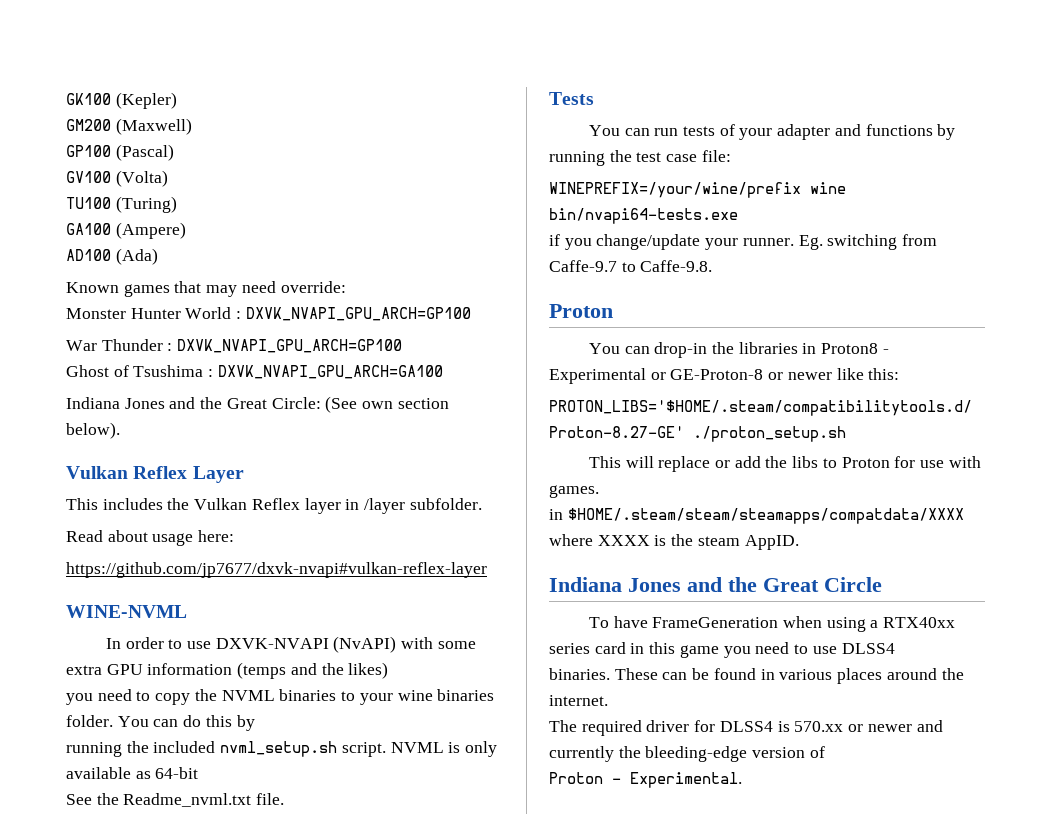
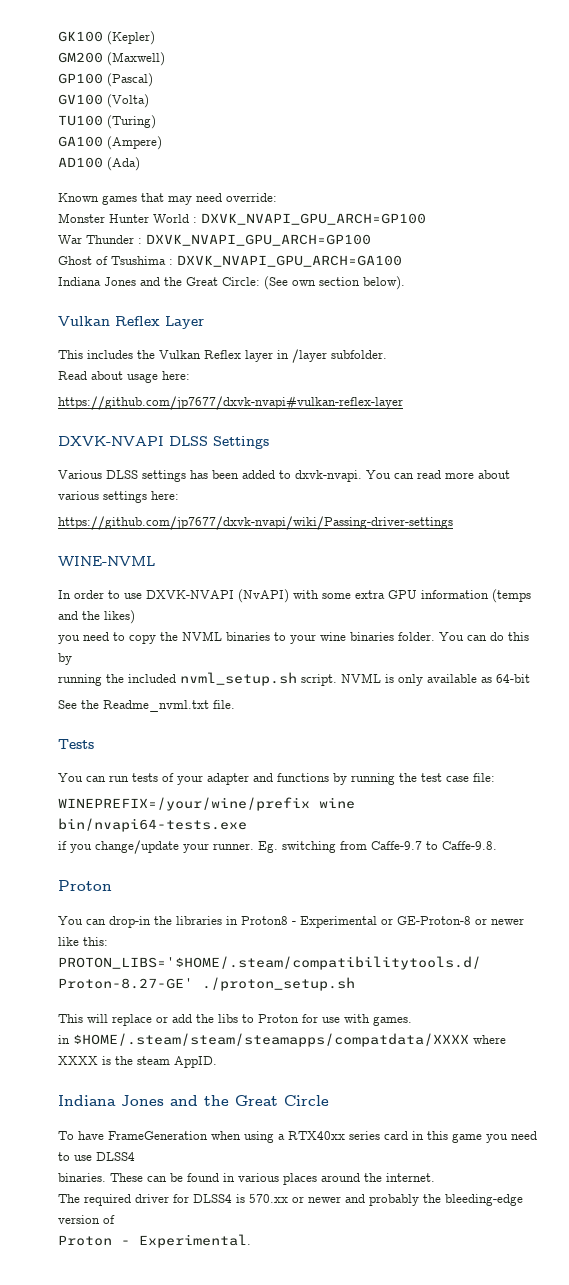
+ DXVK-NVAPI DLSS Settings
+ Various DLSS settings has been added to dxvk-nvapi. You can read more about various settings here:
+ https://github.com/jp7677/dxvk-nvapi/wiki/Passing-driver-settings
- The required driver for DLSS4 is 570.xx or newer and currently the bleeding-edge version of
+ The required driver for DLSS4 is 570.xx or newer and probably the bleeding-edge version of

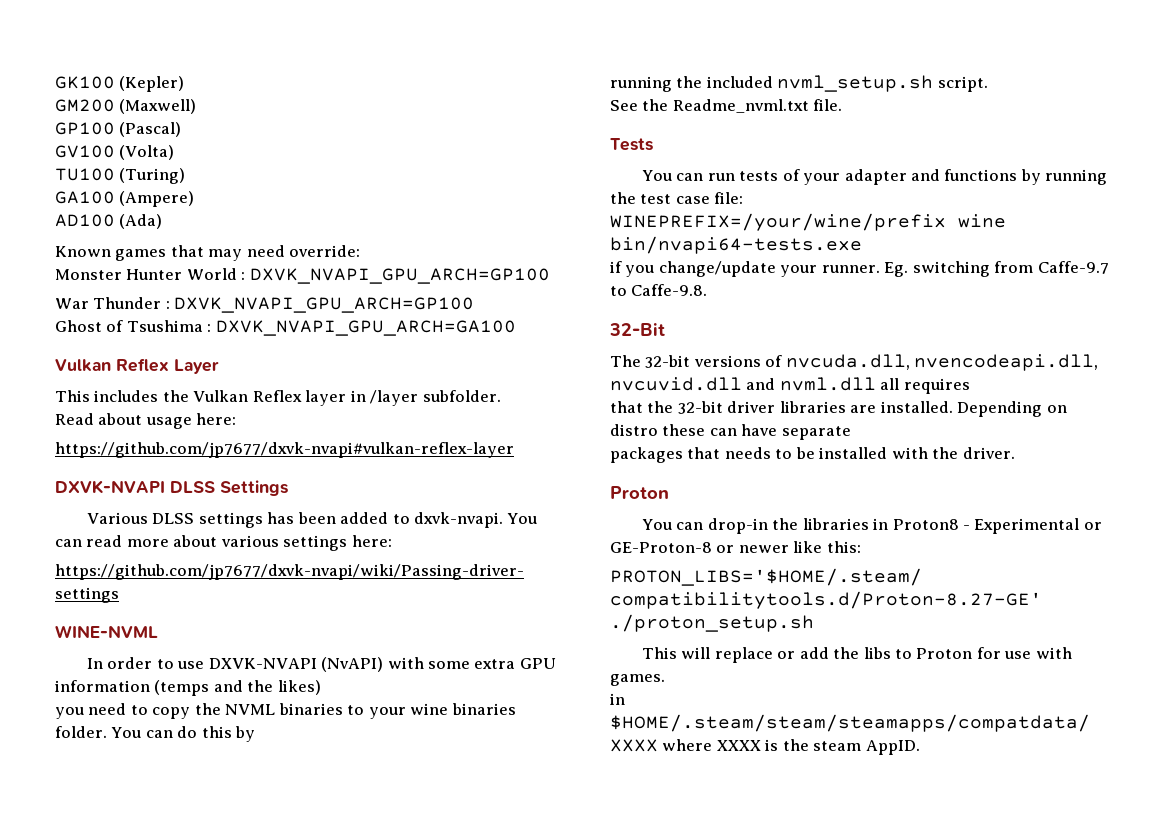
- Indiana Jones and the Great Circle: (See own section below).
- NVML is only available as 64-bit
+ 32-Bit
+ The 32-bit versions of nvcuda.dll, nvencodeapi.dll, nvcuvid.dll and nvml.dll all requires
+ that the 32-bit driver libraries are installed. Depending on distro these can have separate
+ packages that needs to be installed with the driver.
- Indiana Jones and the Great Circle
- To have FrameGeneration when using a RTX40xx series card in this game you need to use DLSS4
- binaries. These can be found in various places around the internet.
- The required driver for DLSS4 is 570.xx or newer and probably the bleeding-edge version of
- Proton - Experimental.

